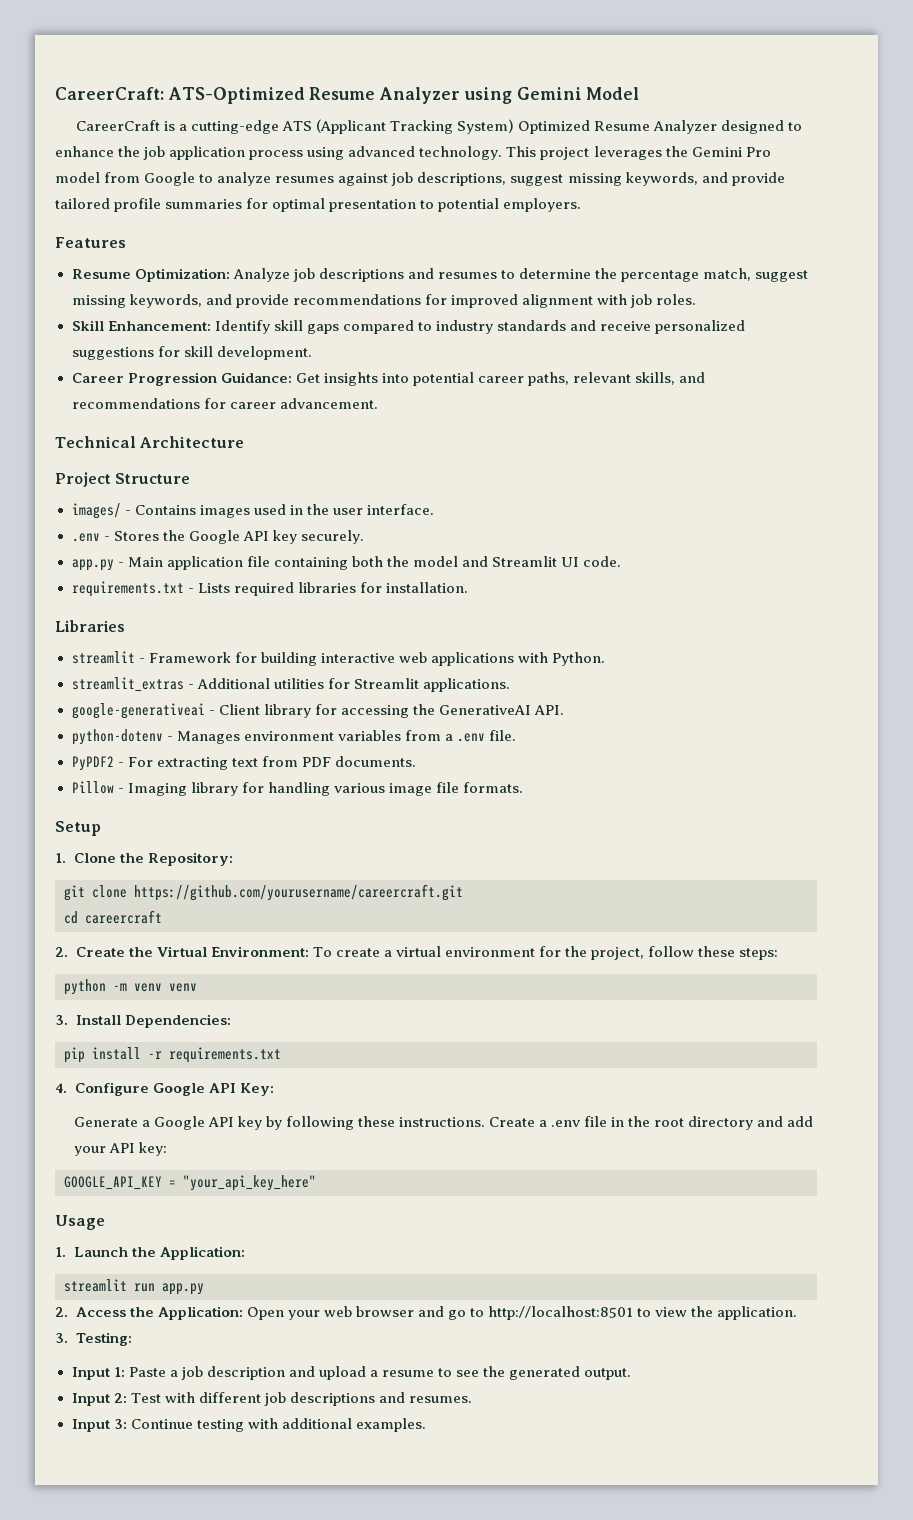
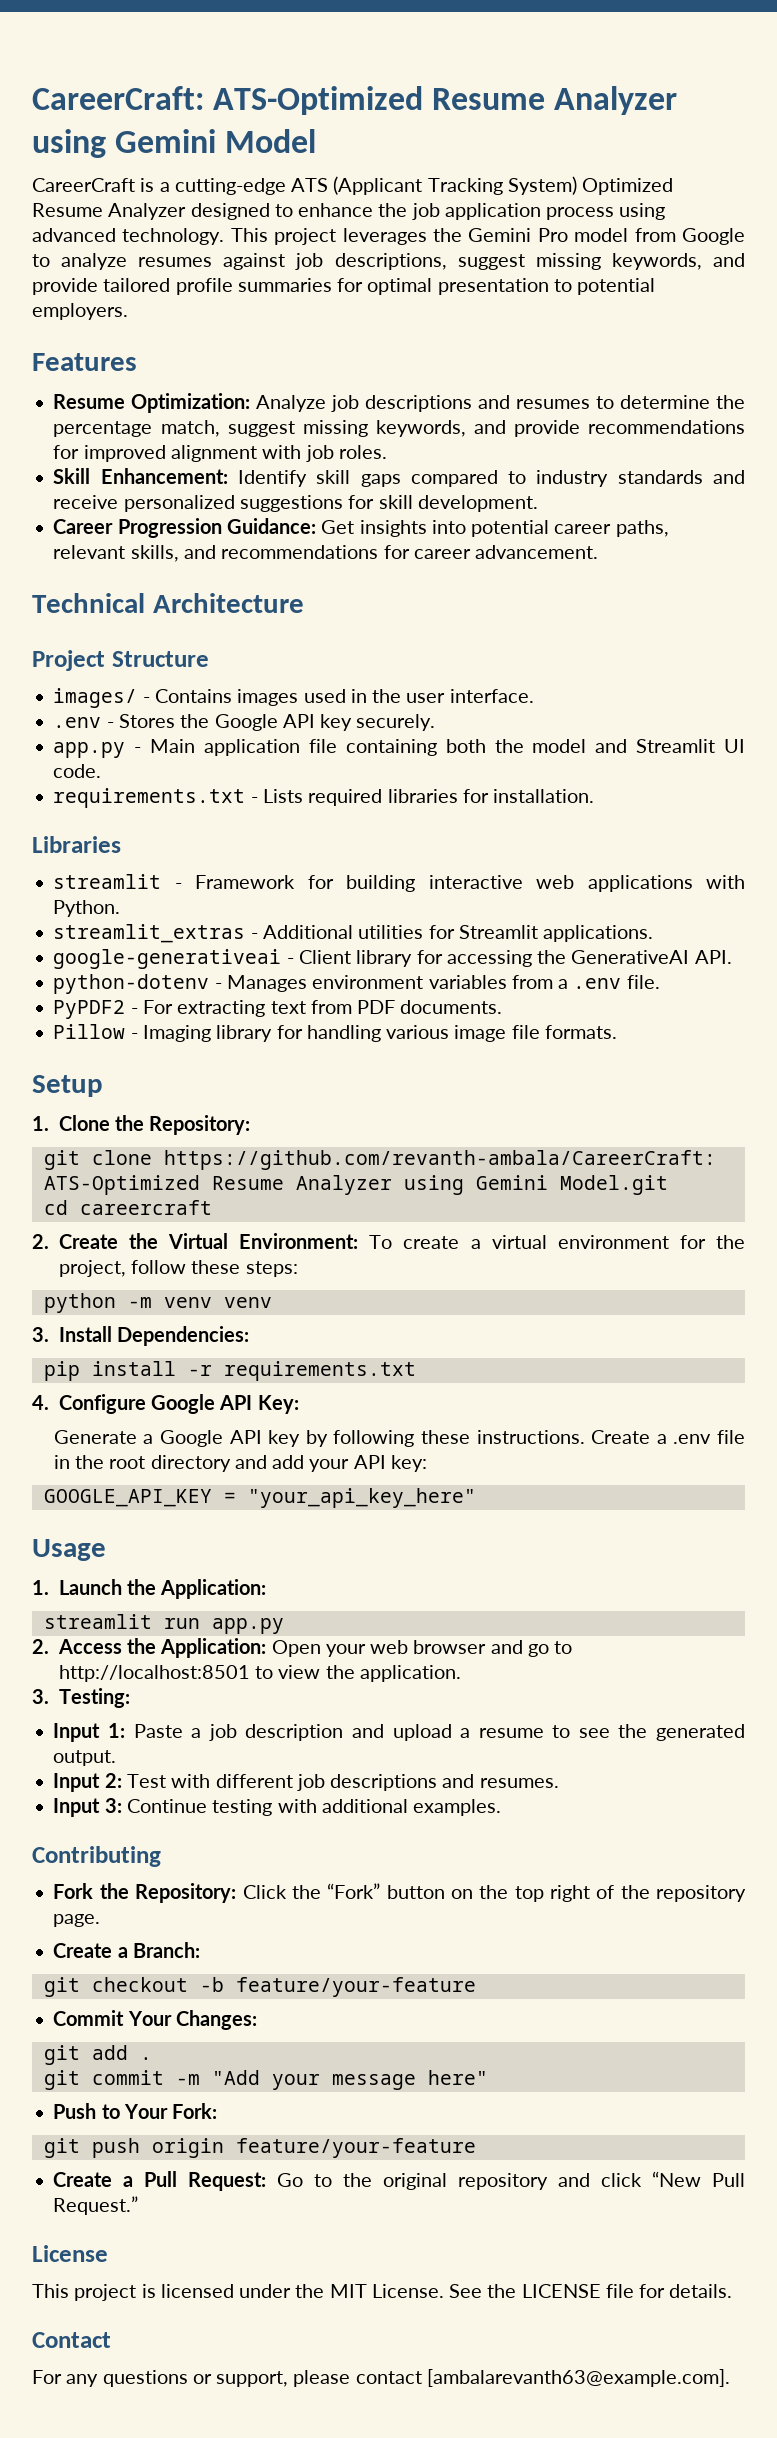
- git clone https://github.com/yourusername/careercraft.git
+ git clone https://github.com/revanth-ambala/CareerCraft: ATS-Optimized Resume Analyzer using Gemini Model.git
+ Contributing
+ Fork the Repository: Click the “Fork” button on the top right of the repository page.
+ Create a Branch:
+ git checkout -b feature/your-feature
+ Commit Your Changes:
+ git add .
+ git commit -m "Add your message here"
+ Push to Your Fork:
+ git push origin feature/your-feature
+ Create a Pull Request: Go to the original repository and click “New Pull Request.”
+ License
+ This project is licensed under the MIT License. See the LICENSE file for details.
+ Contact
+ For any questions or support, please contact [ambalarevanth63@example.com].

